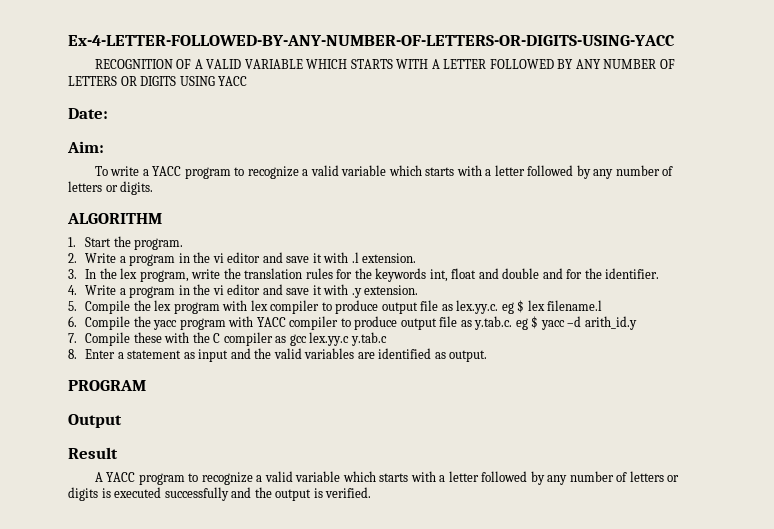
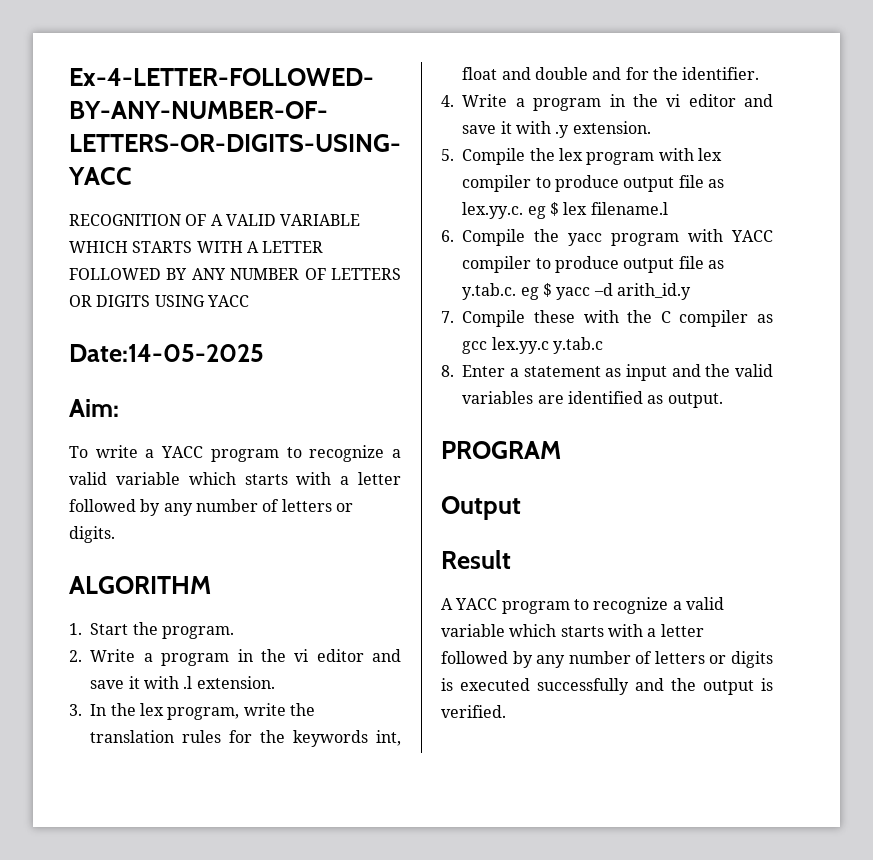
- Date:
+ Date:14-05-2025

